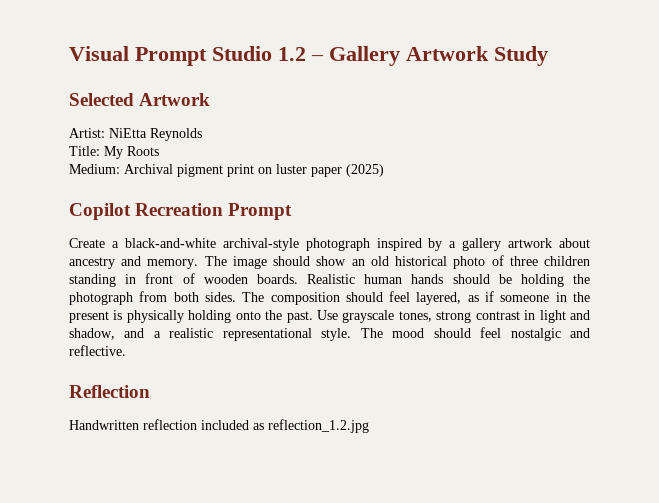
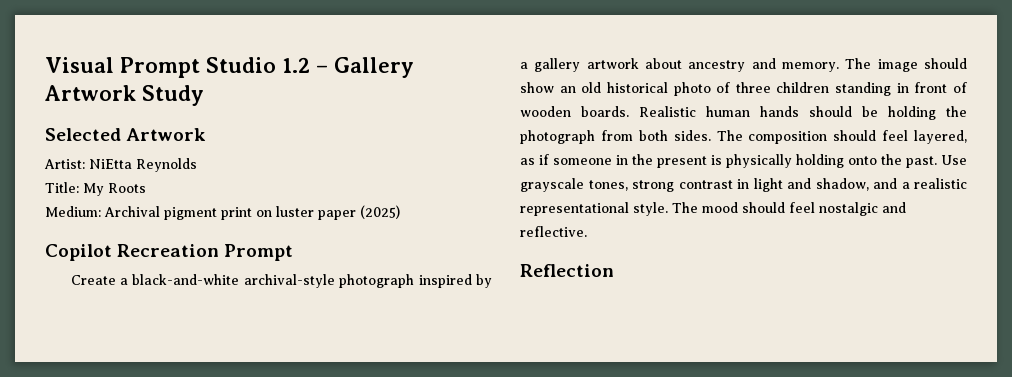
- Handwritten reflection included as reflection_1.2.jpg

